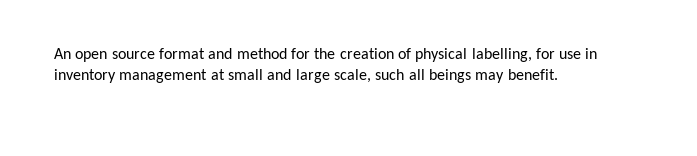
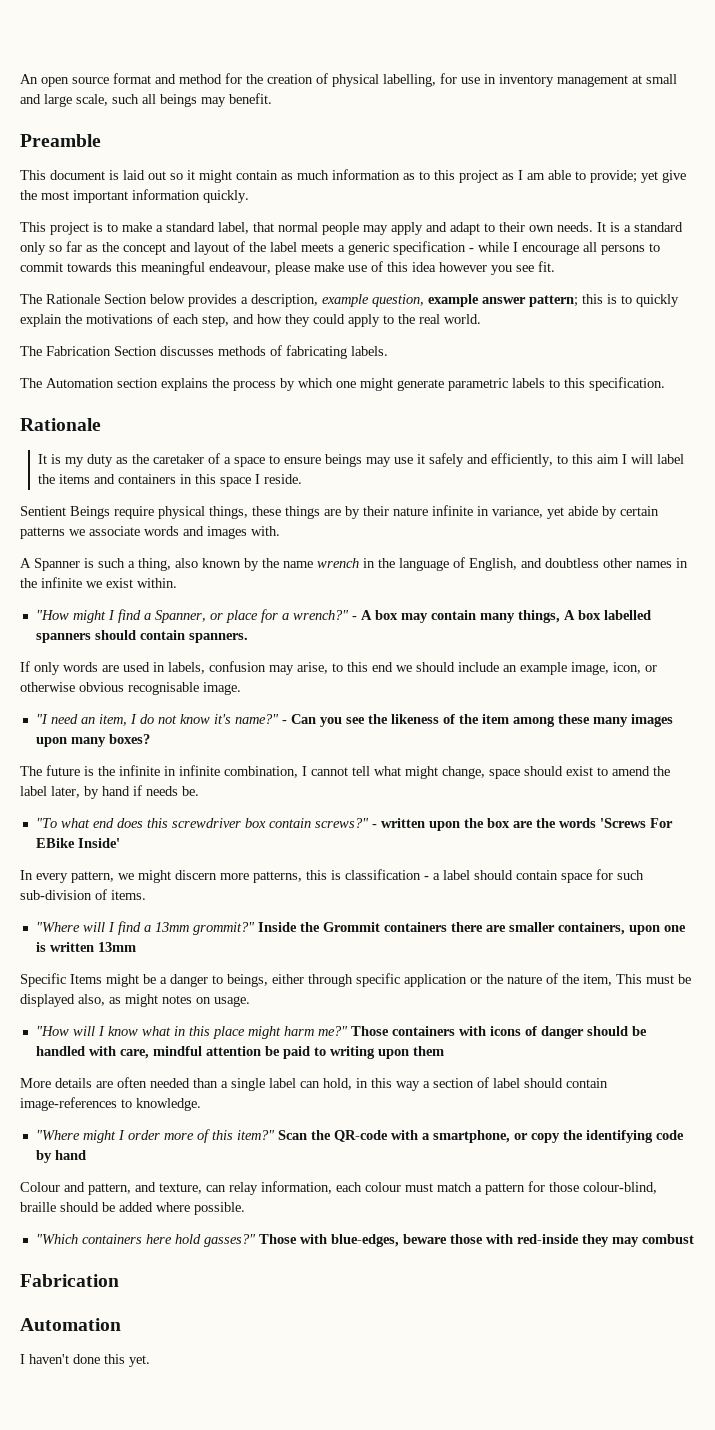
+ Preamble
+ This document is laid out so it might contain as much information as to this project as I am able to provide; yet give the most important information quickly.
+ This project is to make a standard label, that normal people may apply and adapt to their own needs. It is a standard only so far as the concept and layout of the label meets a generic specification - while I encourage all persons to commit towards this meaningful endeavour, please make use of this idea however you see fit.
+ The Rationale Section below provides a description, example question, example answer pattern; this is to quickly explain the motivations of each step, and how they could apply to the real world.
+ The Fabrication Section discusses methods of fabricating labels.
+ The Automation section explains the process by which one might generate parametric labels to this specification.
+ Rationale
+ It is my duty as the caretaker of a space to ensure beings may use it safely and efficiently, to this aim I will label the items and containers in this space I reside.
+ Sentient Beings require physical things, these things are by their nature infinite in variance, yet abide by certain patterns we associate words and images with.
+ A Spanner is such a thing, also known by the name wrench in the language of English, and doubtless other names in the infinite we exist within.
+ "How might I find a Spanner, or place for a wrench?" - A box may contain many things, A box labelled spanners should contain spanners.
+ If only words are used in labels, confusion may arise, to this end we should include an example image, icon, or otherwise obvious recognisable image.
+ "I need an item, I do not know it's name?" - Can you see the likeness of the item among these many images upon many boxes?
+ The future is the infinite in infinite combination, I cannot tell what might change, space should exist to amend the label later, by hand if needs be.
+ "To what end does this screwdriver box contain screws?" - written upon the box are the words 'Screws For EBike Inside'
+ In every pattern, we might discern more patterns, this is classification - a label should contain space for such sub-division of items.
+ "Where will I find a 13mm grommit?" Inside the Grommit containers there are smaller containers, upon one is written 13mm
+ Specific Items might be a danger to beings, either through specific application or the nature of the item, This must be displayed also, as might notes on usage.
+ "How will I know what in this place might harm me?" Those containers with icons of danger should be handled with care, mindful attention be paid to writing upon them
+ More details are often needed than a single label can hold, in this way a section of label should contain image-references to knowledge.
+ "Where might I order more of this item?" Scan the QR-code with a smartphone, or copy the identifying code by hand
+ Colour and pattern, and texture, can relay information, each colour must match a pattern for those colour-blind, braille should be added where possible.
+ "Which containers here hold gasses?" Those with blue-edges, beware those with red-inside they may combust
+ Fabrication
+ Automation
+ I haven't done this yet.

